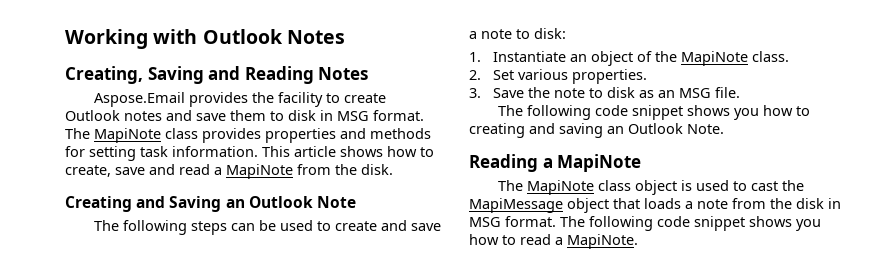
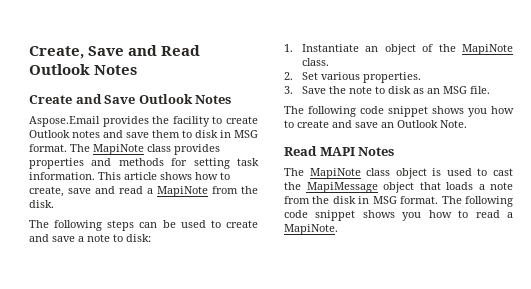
- Working with Outlook Notes
- Creating, Saving and Reading Notes
+ Create, Save and Read Outlook Notes
+ Create and Save Outlook Notes
- Creating and Saving an Outlook Note
- The following code snippet shows you how to creating and saving an Outlook Note.
+ The following code snippet shows you how to create and save an Outlook Note.
- Reading a MapiNote
+ Read MAPI Notes

